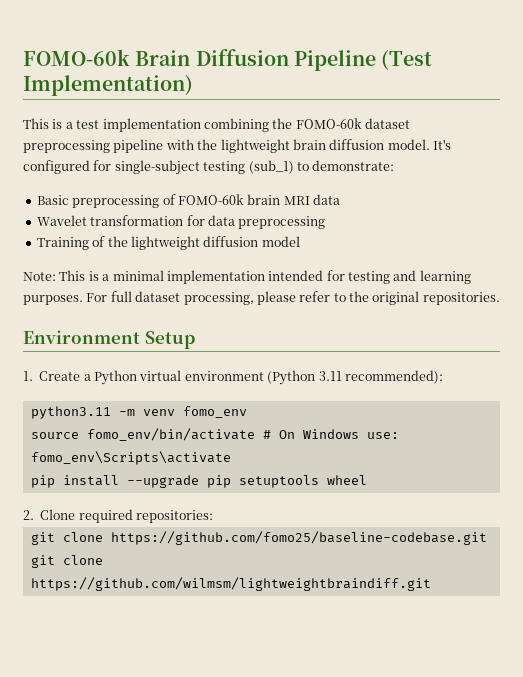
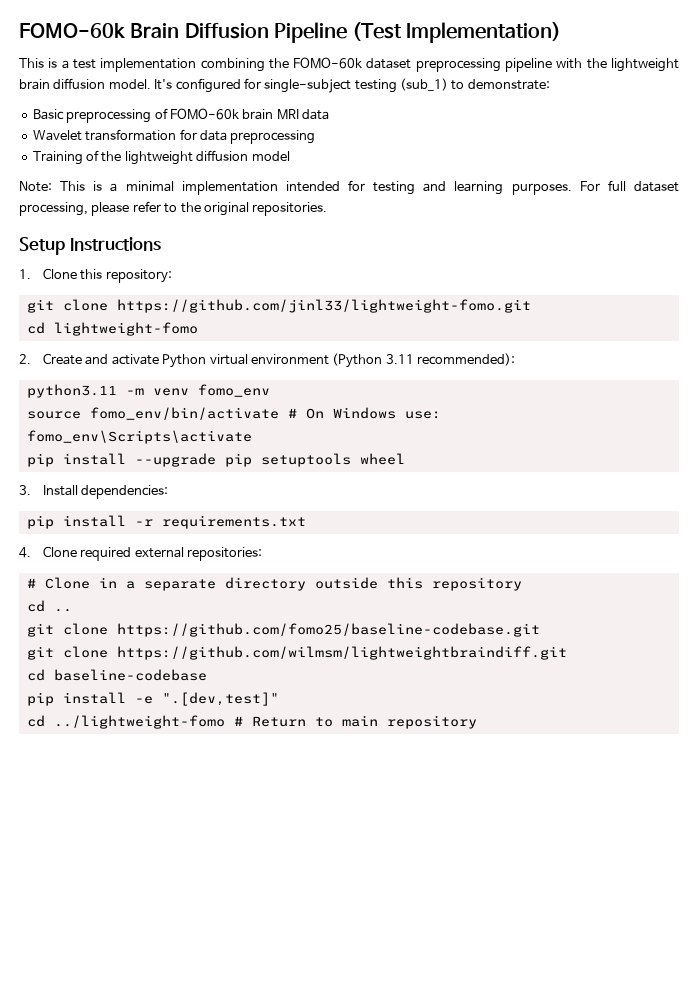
- Environment Setup
- 1. Create a Python virtual environment (Python 3.11 recommended):
+ Setup Instructions
+ 1. Clone this repository:
+ git clone https://github.com/jinl33/lightweight-fomo.git
+ cd lightweight-fomo
+ 2. Create and activate Python virtual environment (Python 3.11 recommended):
- 2. Clone required repositories:
+ 3. Install dependencies:
+ pip install -r requirements.txt
+ 4. Clone required external repositories:
+ # Clone in a separate directory outside this repository
+ cd ..
+ cd baseline-codebase
+ pip install -e ".[dev,test]"
+ cd ../lightweight-fomo # Return to main repository

